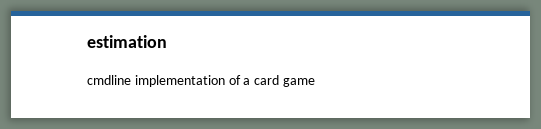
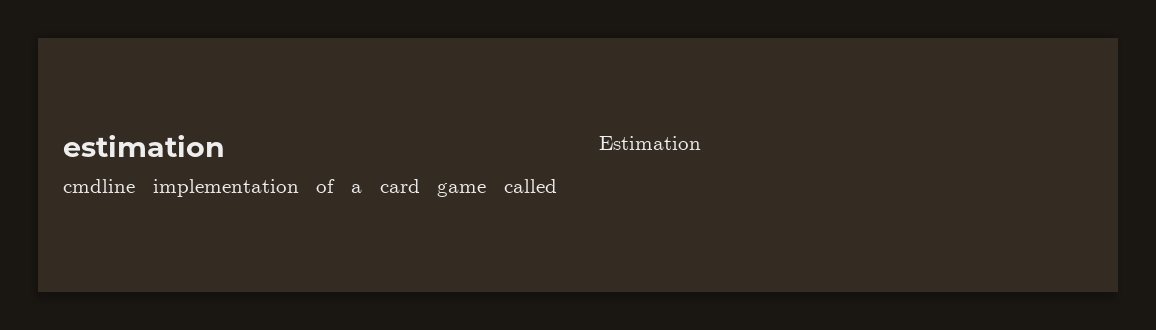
- cmdline implementation of a card game
+ cmdline implementation of a card game called Estimation

